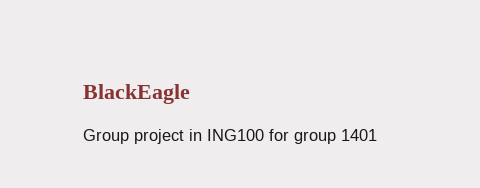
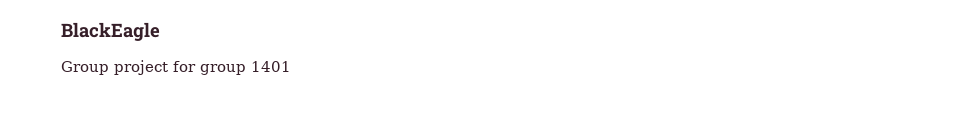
- Group project in ING100 for group 1401
+ Group project for group 1401

